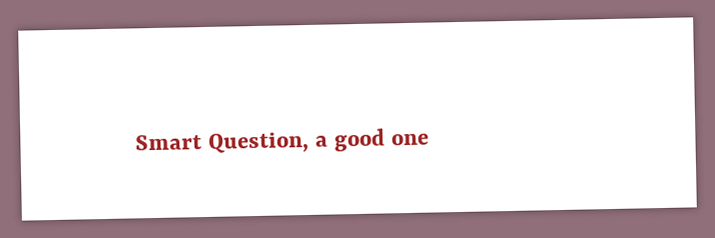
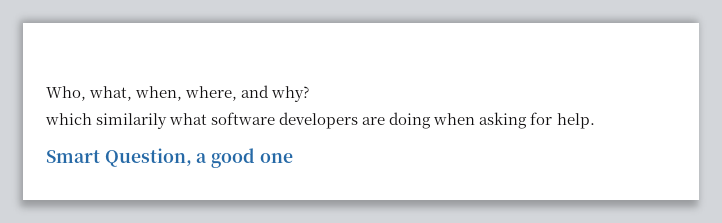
+ Who, what, when, where, and why?
+ which similarily what software developers are doing when asking for help.

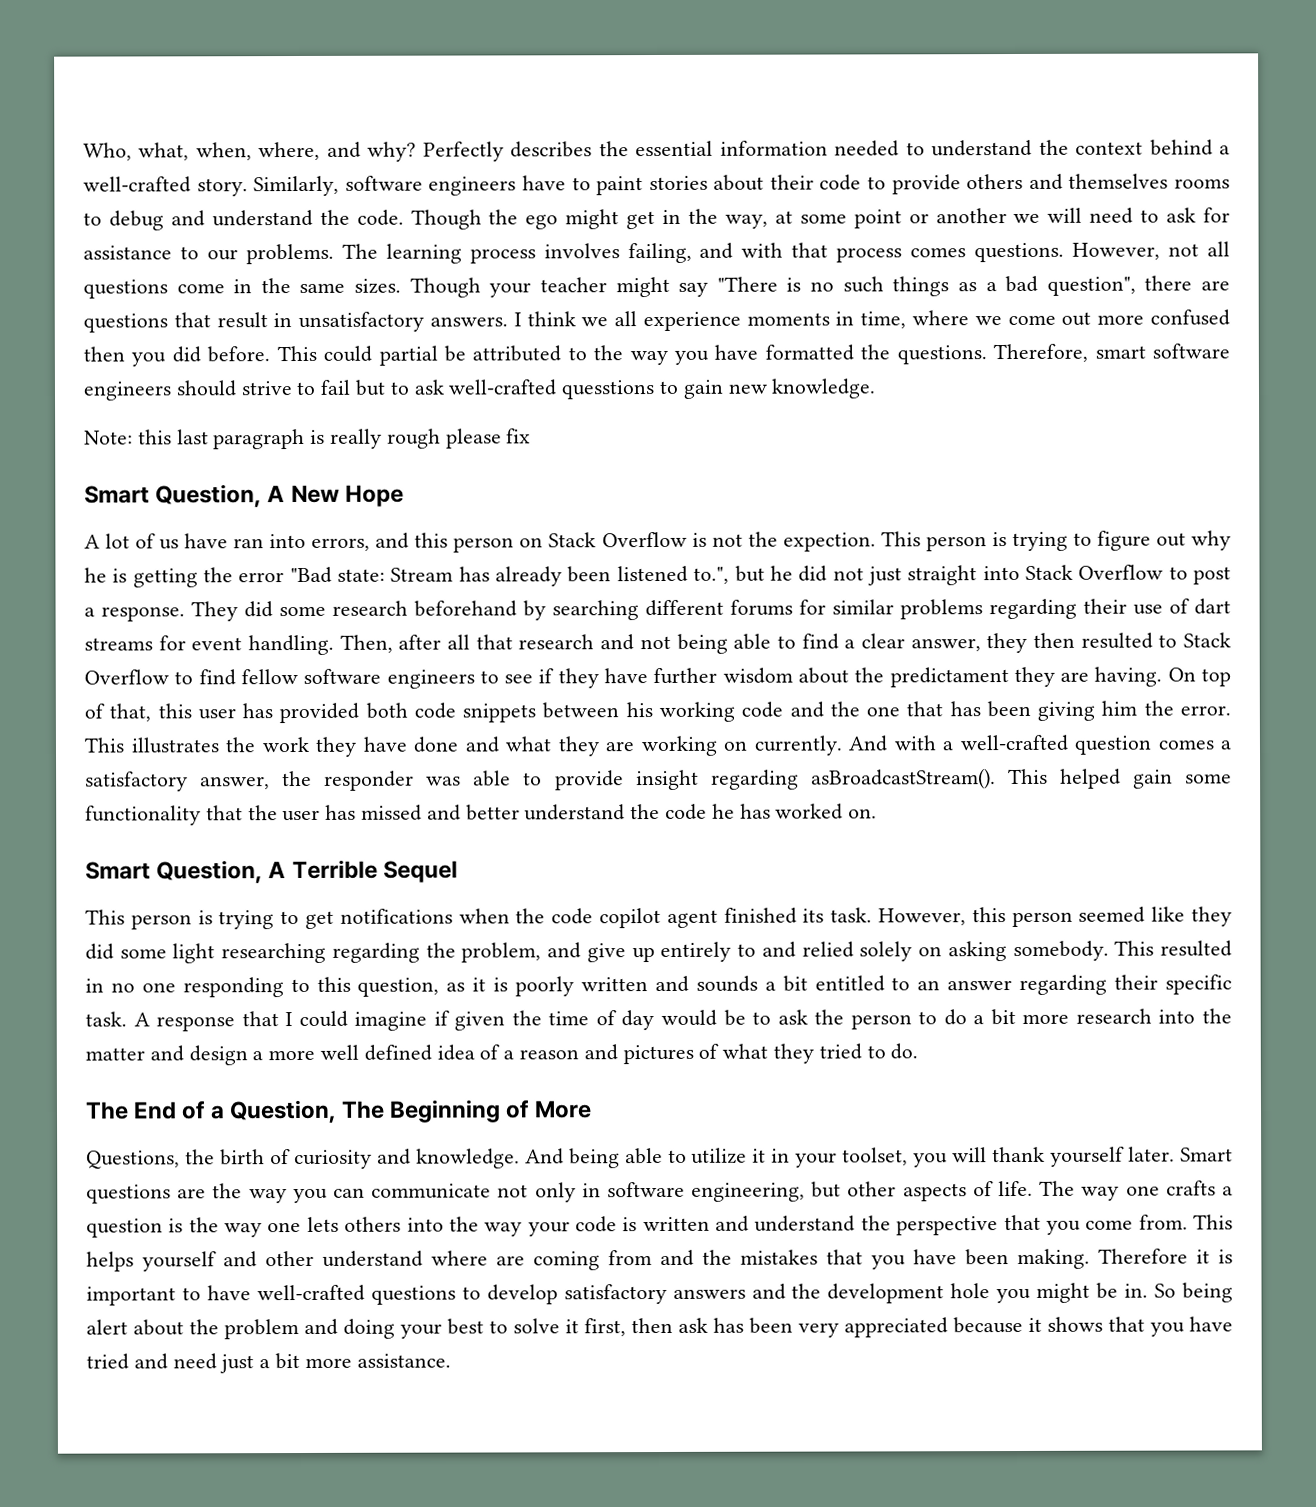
- Who, what, when, where, and why?
- which similarily what software developers are doing when asking for help.
- Smart Question, a good one
+ Who, what, when, where, and why? Perfectly describes the essential information needed to understand the context behind a well-crafted story. Similarly, software engineers have to paint stories about their code to provide others and themselves rooms to debug and understand the code. Though the ego might get in the way, at some point or another we will need to ask for assistance to our problems. The learning process involves failing, and with that process comes questions. However, not all questions come in the same sizes. Though your teacher might say "There is no such things as a bad question", there are questions that result in unsatisfactory answers. I think we all experience moments in time, where we come out more confused then you did before. This could partial be attributed to the way you have formatted the questions. Therefore, smart software engineers should strive to fail but to ask well-crafted quesstions to gain new knowledge.
+ Note: this last paragraph is really rough please fix
+ Smart Question, A New Hope
+ A lot of us have ran into errors, and this person on Stack Overflow is not the expection. This person is trying to figure out why he is getting the error "Bad state: Stream has already been listened to.", but he did not just straight into Stack Overflow to post a response. They did some research beforehand by searching different forums for similar problems regarding their use of dart streams for event handling. Then, after all that research and not being able to find a clear answer, they then resulted to Stack Overflow to find fellow software engineers to see if they have further wisdom about the predictament they are having. On top of that, this user has provided both code snippets between his working code and the one that has been giving him the error. This illustrates the work they have done and what they are working on currently. And with a well-crafted question comes a satisfactory answer, the responder was able to provide insight regarding asBroadcastStream(). This helped gain some functionality that the user has missed and better understand the code he has worked on.
+ Smart Question, A Terrible Sequel
+ This person is trying to get notifications when the code copilot agent finished its task. However, this person seemed like they did some light researching regarding the problem, and give up entirely to and relied solely on asking somebody. This resulted in no one responding to this question, as it is poorly written and sounds a bit entitled to an answer regarding their specific task. A response that I could imagine if given the time of day would be to ask the person to do a bit more research into the matter and design a more well defined idea of a reason and pictures of what they tried to do.
+ The End of a Question, The Beginning of More
+ Questions, the birth of curiosity and knowledge. And being able to utilize it in your toolset, you will thank yourself later. Smart questions are the way you can communicate not only in software engineering, but other aspects of life. The way one crafts a question is the way one lets others into the way your code is written and understand the perspective that you come from. This helps yourself and other understand where are coming from and the mistakes that you have been making. Therefore it is important to have well-crafted questions to develop satisfactory answers and the development hole you might be in. So being alert about the problem and doing your best to solve it first, then ask has been very appreciated because it shows that you have tried and need just a bit more assistance.

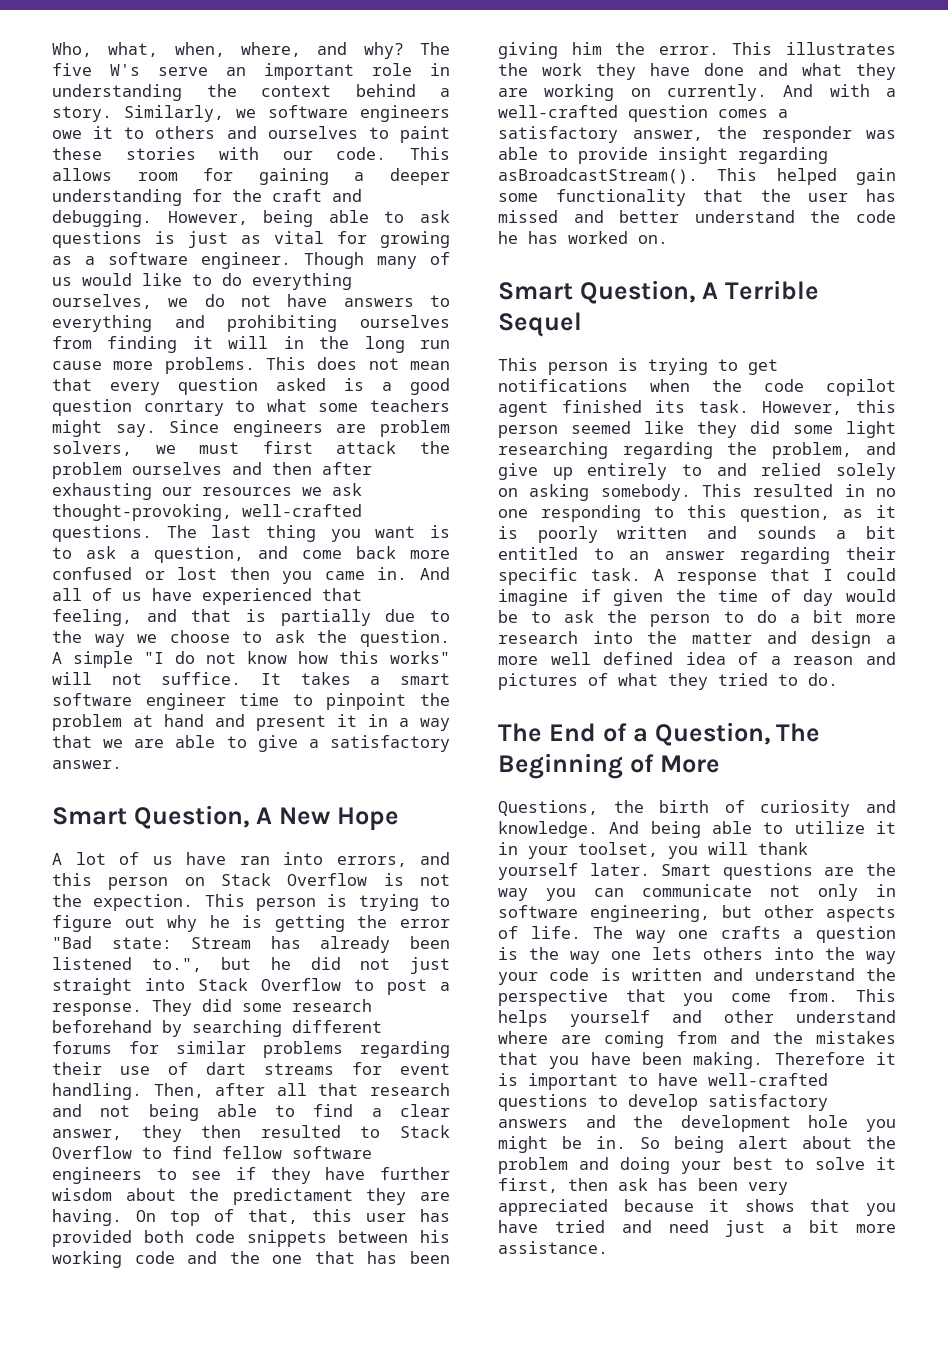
- Perfectly describes the essential information needed to understand the context behind a well-crafted story.
+ The five W's serve an important role in understanding the context behind a story.
- Similarly, software engineers have to paint stories about their code to provide others and themselves rooms to debug and understand the code. Though the ego might get in the way, at some point or another we will need to ask for assistance to our problems. The learning process involves failing, and with that process comes questions. However, not all questions come in the same sizes. Though your teacher might say "There is no such things as a bad question", there are questions that result in unsatisfactory answers. I think we all experience moments in time, where we come out more confused then you did before. This could partial be attributed to the way you have formatted the questions. Therefore, smart software engineers should strive to fail but to ask well-crafted quesstions to gain new knowledge.
- Note: this last paragraph is really rough please fix
+ Similarly, we software engineers owe it to others and ourselves to paint these stories with our code. This allows room for gaining a deeper understanding for the craft and debugging. However, being able to ask questions is just as vital for growing as a software engineer. Though many of us would like to do everything ourselves, we do not have answers to everything and prohibiting ourselves from finding it will in the long run cause more problems. This does not mean that every question asked is a good question conrtary to what some teachers might say. Since engineers are problem solvers, we must first attack the problem ourselves and then after exhausting our resources we ask thought-provoking, well-crafted questions. The last thing you want is to ask a question, and come back more confused or lost then you came in. And all of us have experienced that feeling, and that is partially due to the way we choose to ask the question. A simple "I do not know how this works" will not suffice. It takes a smart software engineer time to pinpoint the problem at hand and present it in a way that we are able to give a satisfactory answer.

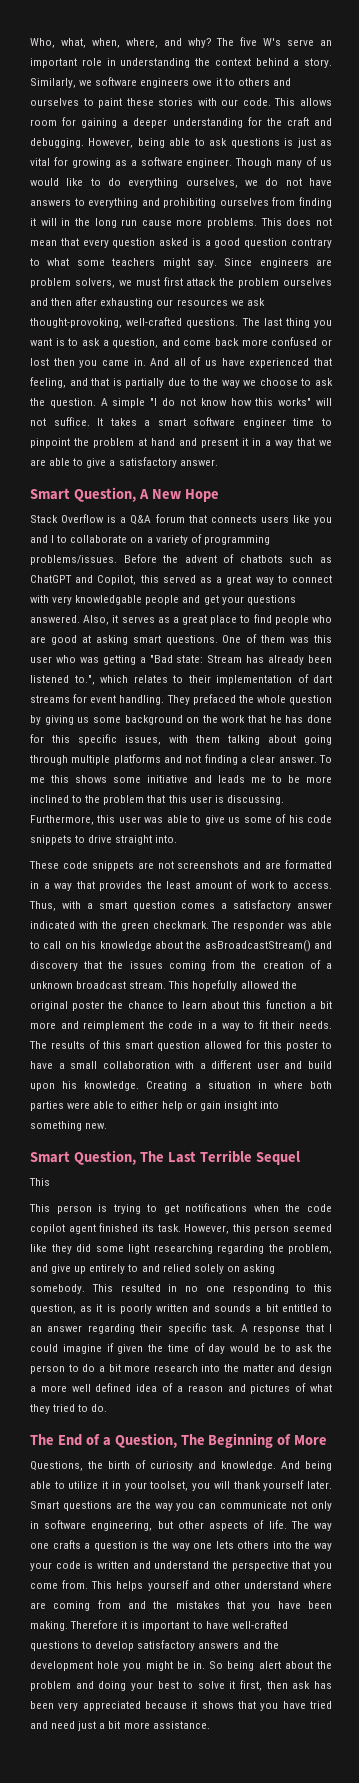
- This does not mean that every question asked is a good question conrtary to what some teachers might say.
+ This does not mean that every question asked is a good question contrary to what some teachers might say.
- A lot of us have ran into errors, and this person on Stack Overflow is not the expection. This person is trying to figure out why he is getting the error "Bad state: Stream has already been listened to.", but he did not just straight into Stack Overflow to post a response. They did some research beforehand by searching different forums for similar problems regarding their use of dart streams for event handling.
+ Stack Overflow is a Q&A forum that connects users like you and I to collaborate on a variety of programming problems/issues. Before the advent of chatbots such as ChatGPT and Copilot, this served as a great way to connect with very knowledgable people and get your questions answered. Also, it serves as a great place to find people who are good at asking smart questions. One of them was this user who was getting a "Bad state: Stream has already been listened to.", which relates to their implementation of dart streams for event handling.
- Then, after all that research and not being able to find a clear answer, they then resulted to Stack Overflow to find fellow software engineers to see if they have further wisdom about the predictament they are having. On top of that, this user has provided both code snippets between his working code and the one that has been giving him the error. This illustrates the work they have done and what they are working on currently. And with a well-crafted question comes a satisfactory answer, the responder was able to provide insight regarding asBroadcastStream(). This helped gain some functionality that the user has missed and better understand the code he has worked on.
- Smart Question, A Terrible Sequel
+ They prefaced the whole question by giving us some background on the work that he has done for this specific issues, with them talking about going through multiple platforms and not finding a clear answer. To me this shows some initiative and leads me to be more inclined to the problem that this user is discussing. Furthermore, this user was able to give us some of his code snippets to drive straight into.
+ These code snippets are not screenshots and are formatted in a way that provides the least amount of work to access. Thus, with a smart question comes a satisfactory answer indicated with the green checkmark. The responder was able to call on his knowledge about the asBroadcastStream() and discovery that the issues coming from the creation of a unknown broadcast stream. This hopefully allowed the original poster the chance to learn about this function a bit more and reimplement the code in a way to fit their needs. The results of this smart question allowed for this poster to have a small collaboration with a different user and build upon his knowledge. Creating a situation in where both parties were able to either help or gain insight into something new.
+ Smart Question, The Last Terrible Sequel
+ This

